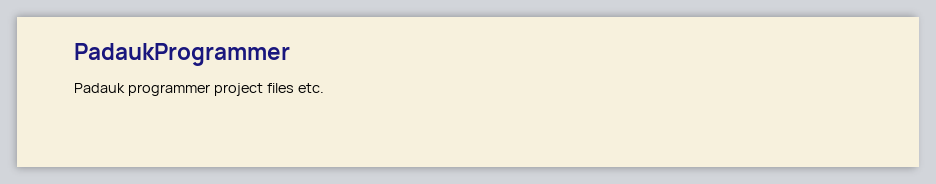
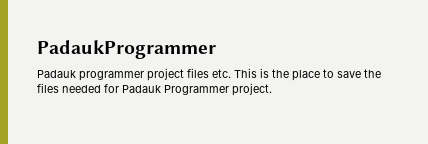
- Padauk programmer project files etc.
+ Padauk programmer project files etc. This is the place to save the files needed for Padauk Programmer project.

